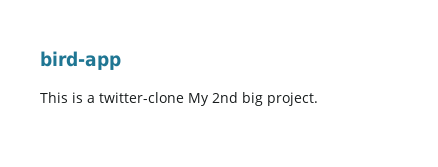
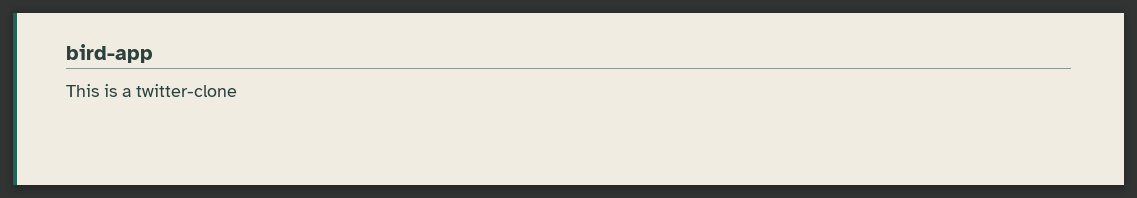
- This is a twitter-clone My 2nd big project.
+ This is a twitter-clone

